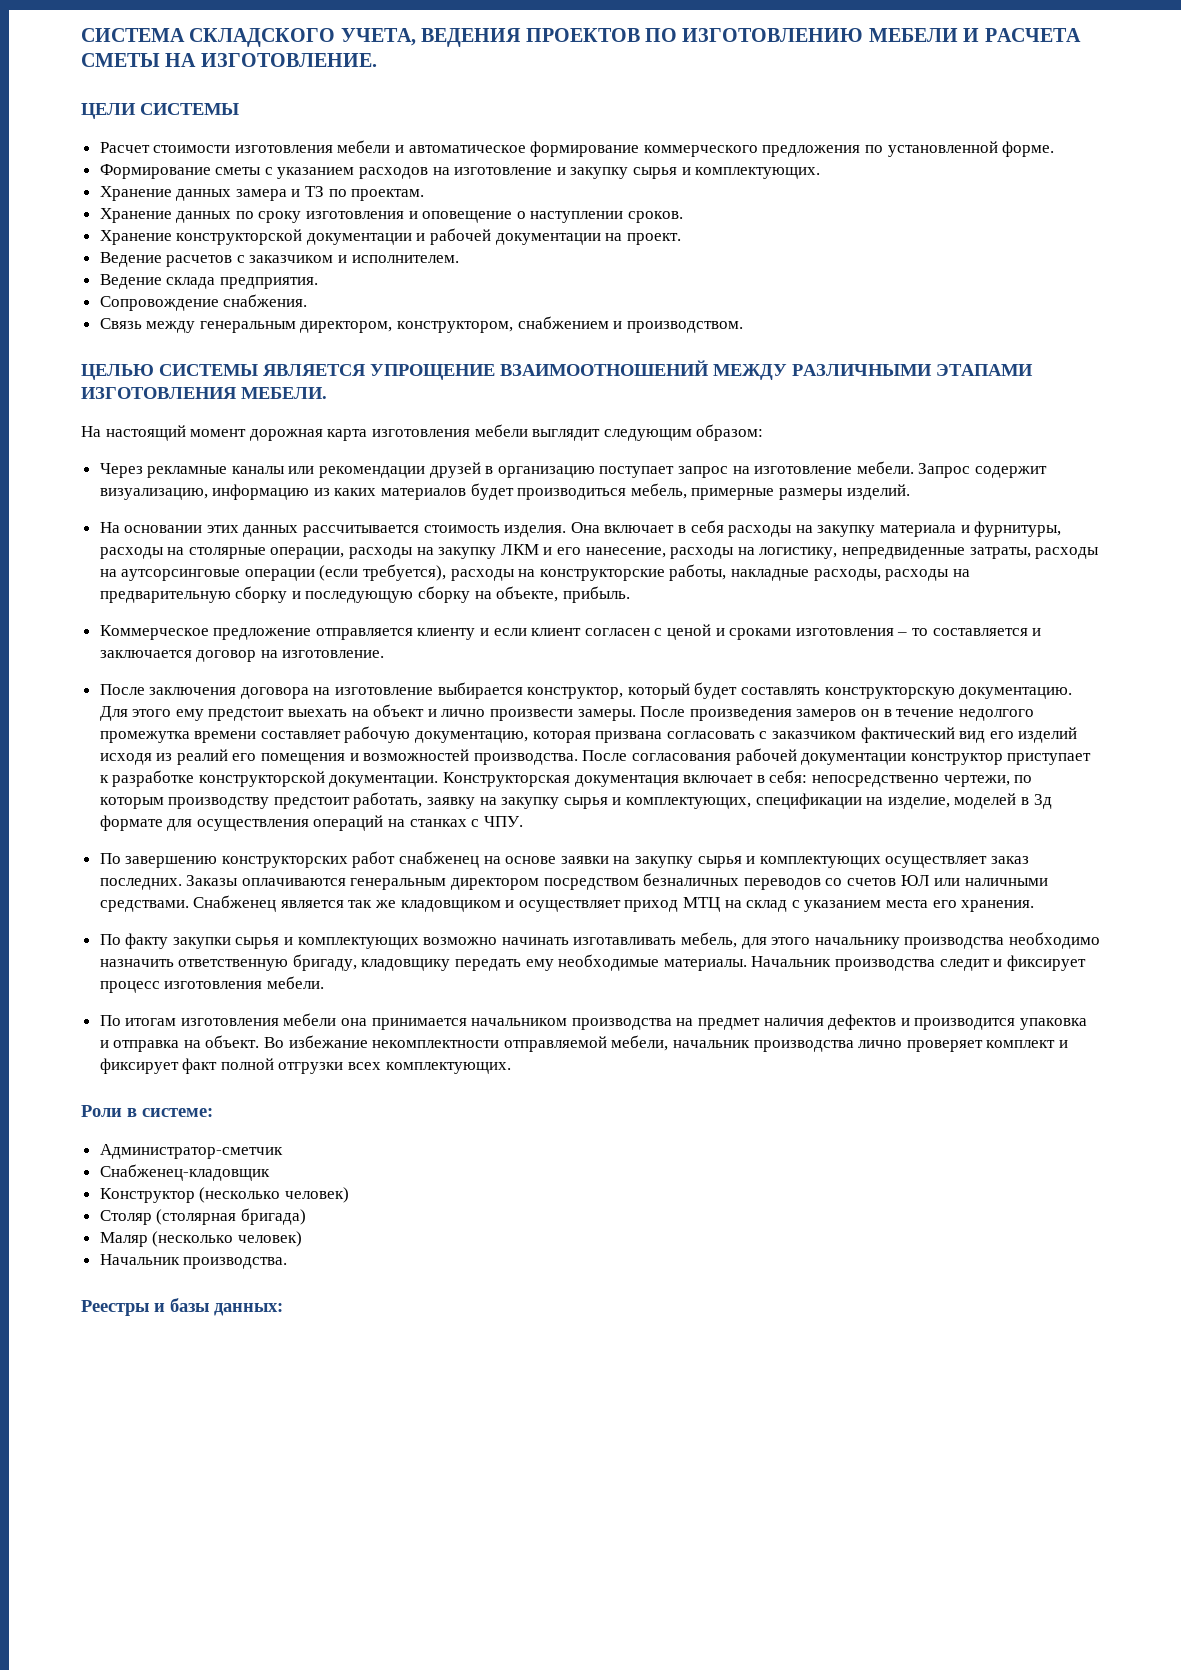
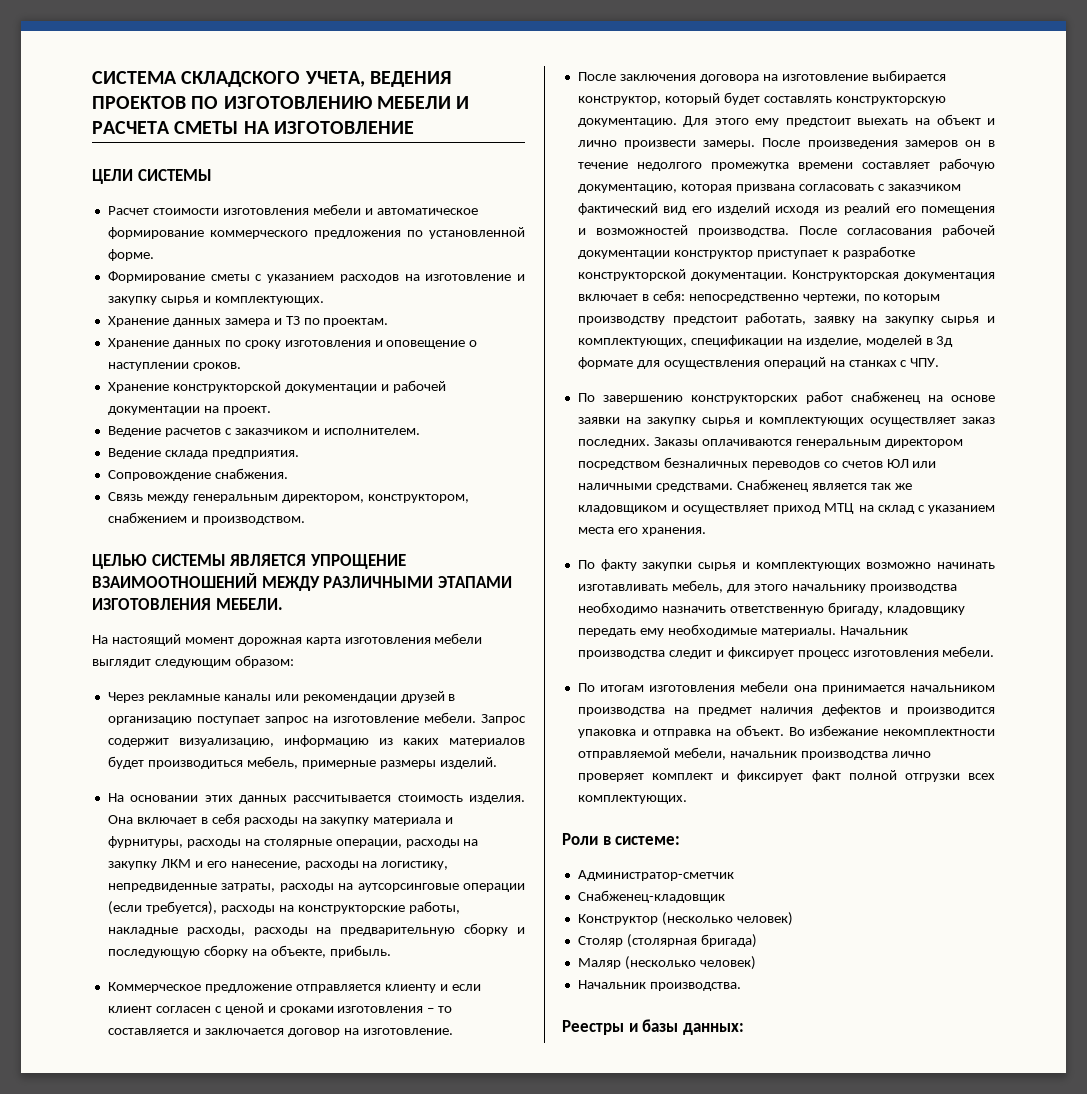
- СИСТЕМА СКЛАДСКОГО УЧЕТА, ВЕДЕНИЯ ПРОЕКТОВ ПО ИЗГОТОВЛЕНИЮ МЕБЕЛИ И РАСЧЕТА СМЕТЫ НА ИЗГОТОВЛЕНИЕ.
+ СИСТЕМА СКЛАДСКОГО УЧЕТА, ВЕДЕНИЯ ПРОЕКТОВ ПО ИЗГОТОВЛЕНИЮ МЕБЕЛИ И РАСЧЕТА СМЕТЫ НА ИЗГОТОВЛЕНИЕ

